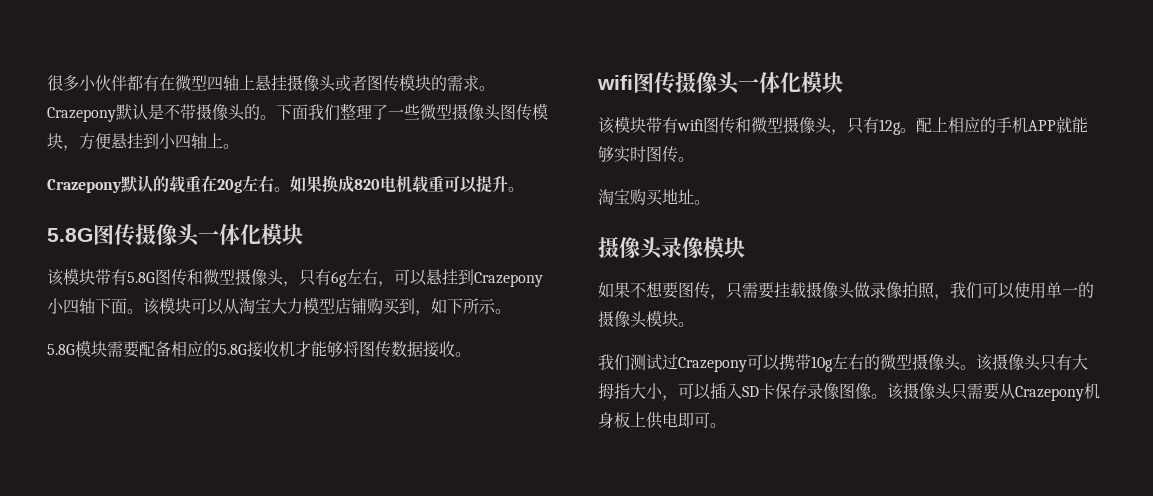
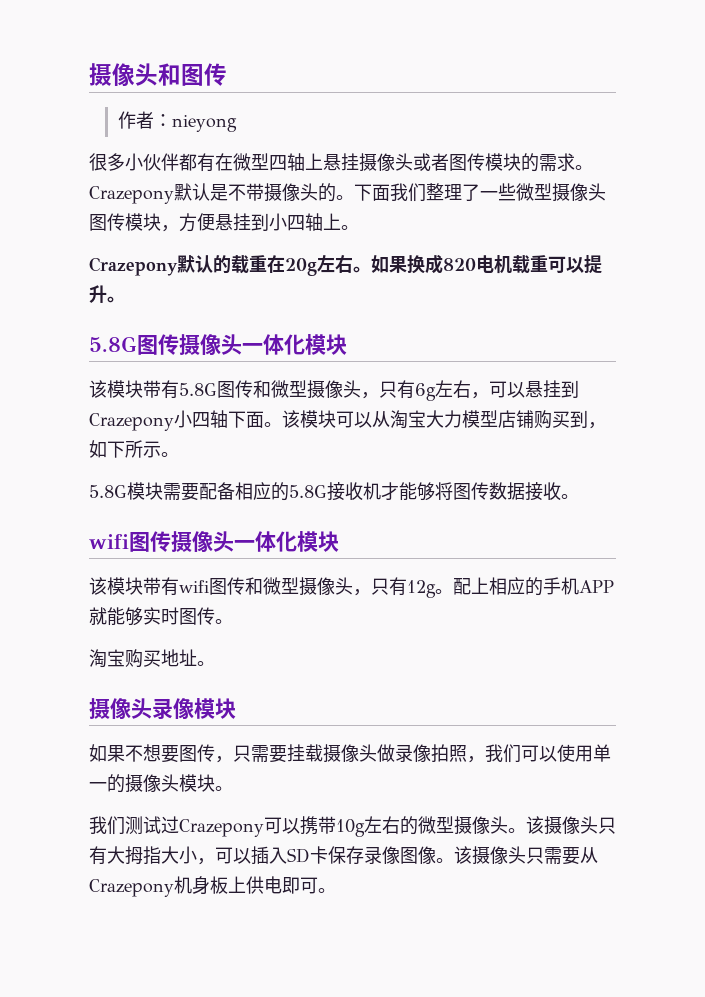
+ 摄像头和图传
+ 作者：nieyong

